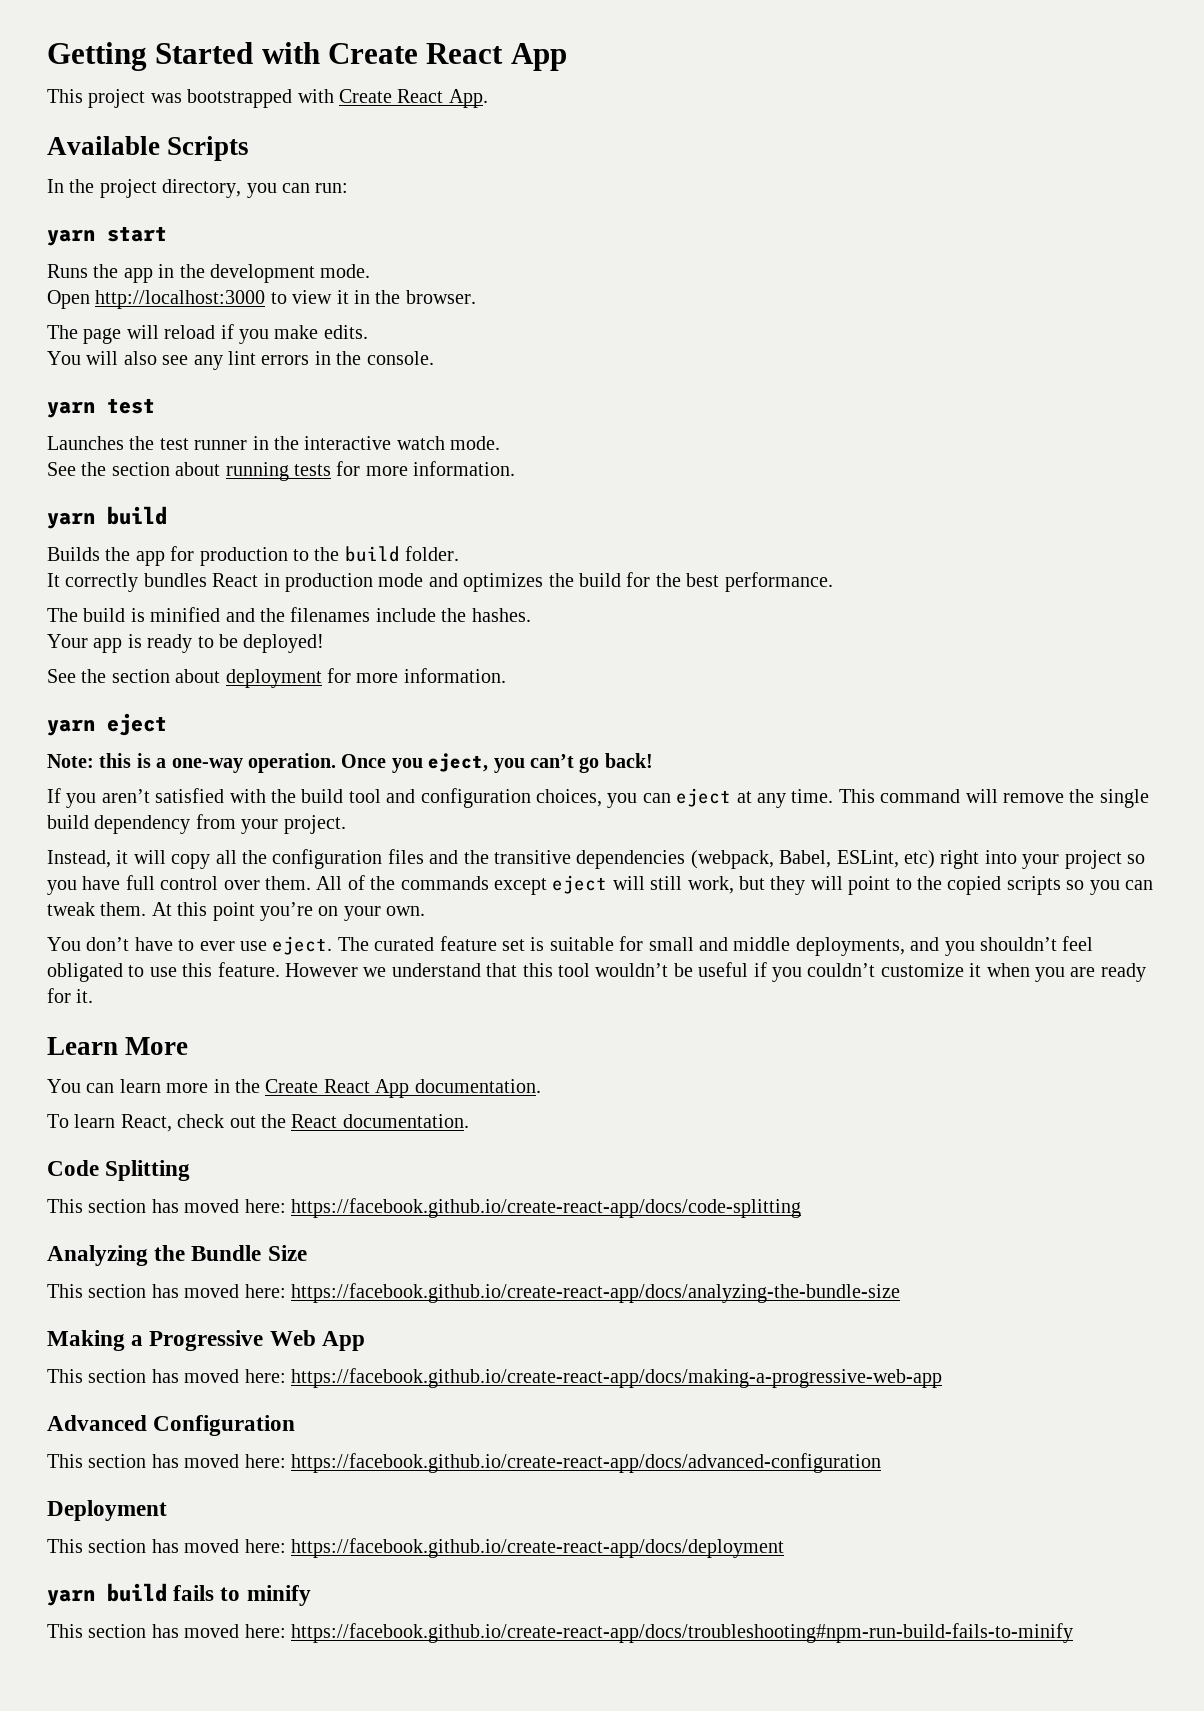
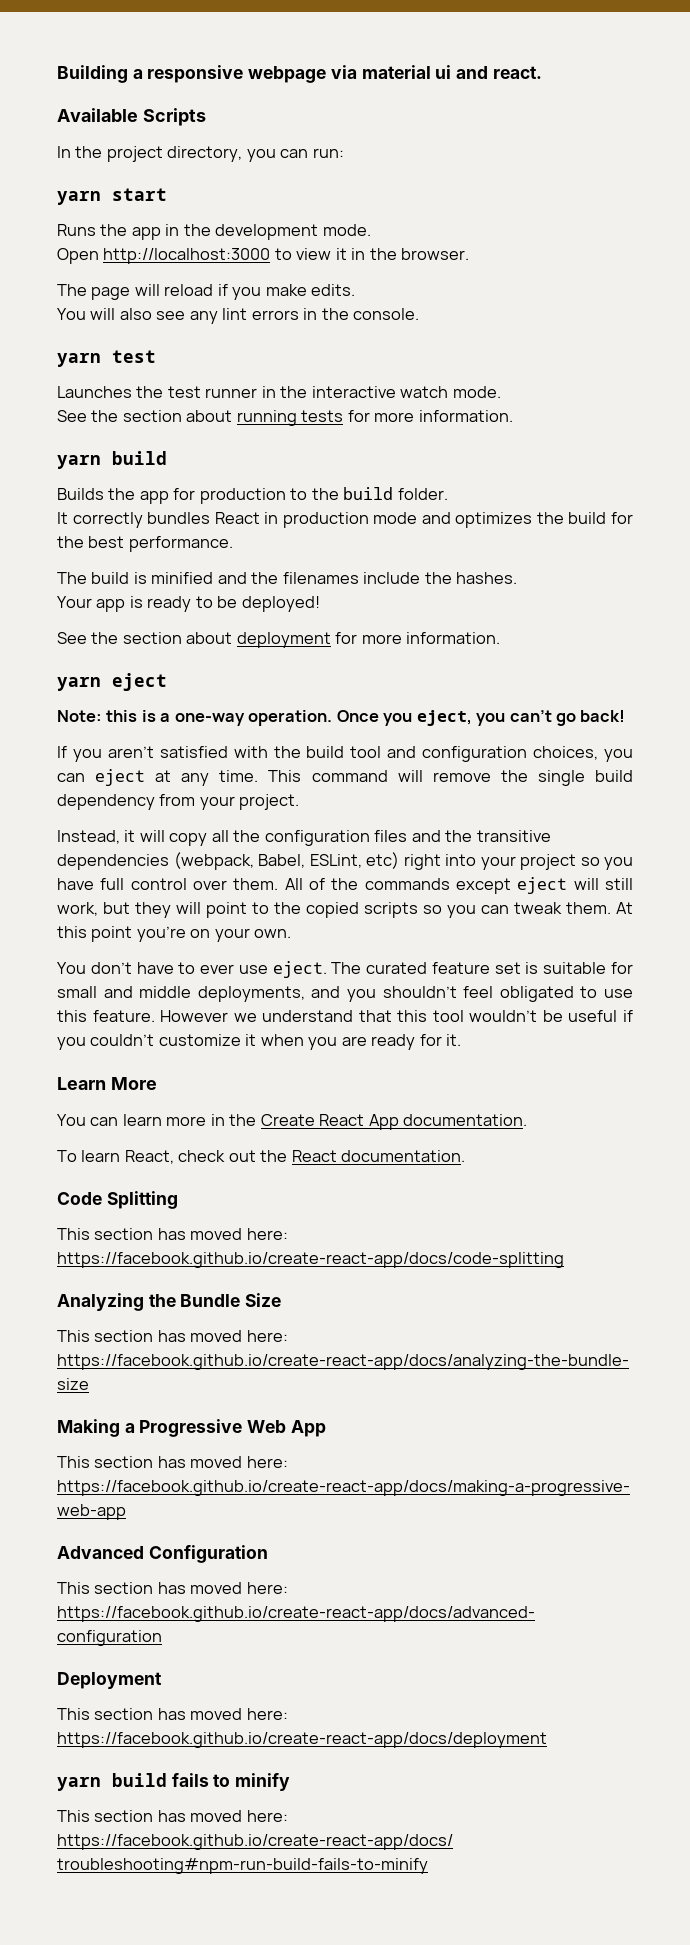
- Getting Started with Create React App
- This project was bootstrapped with Create React App.
+ Building a responsive webpage via material ui and react.

